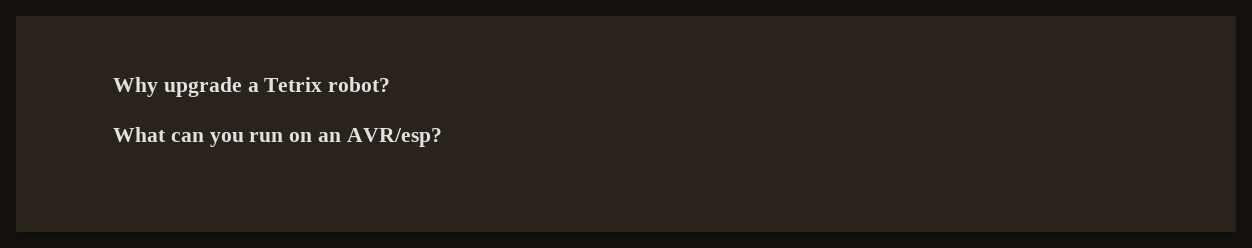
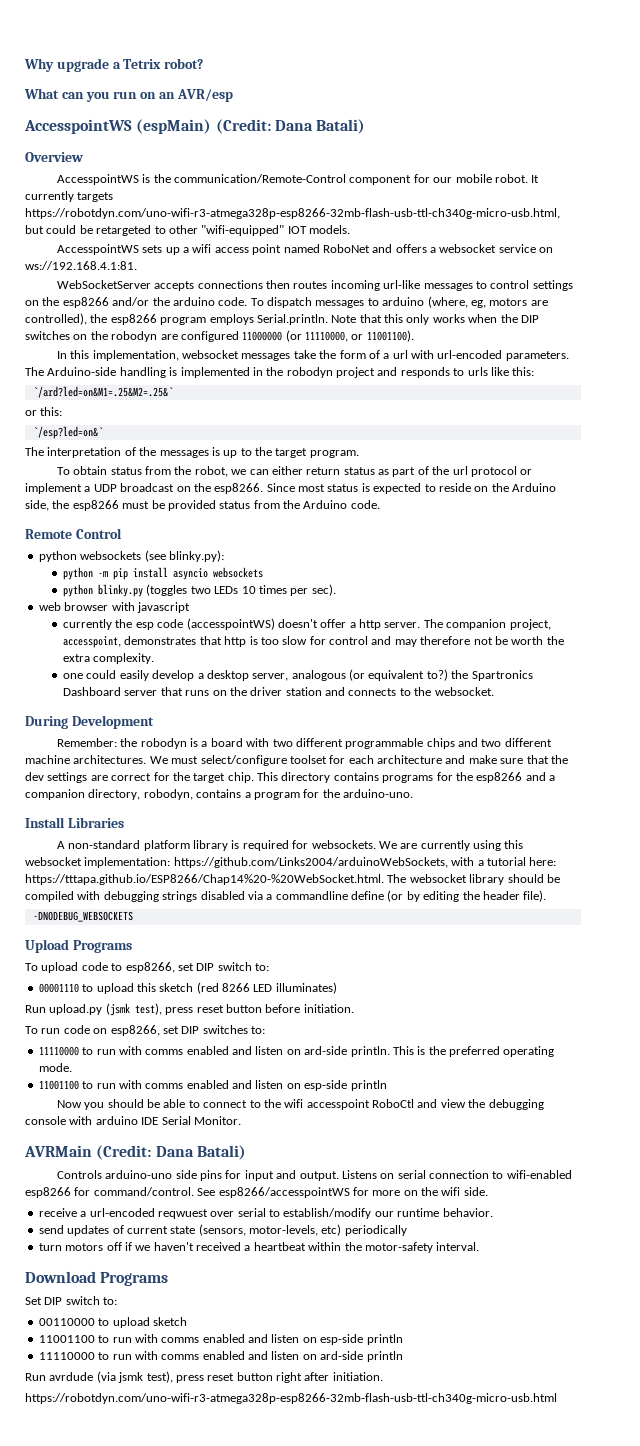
- What can you run on an AVR/esp?
+ What can you run on an AVR/esp
+ AccesspointWS (espMain) (Credit: Dana Batali)
+ Overview
+ AccesspointWS is the communication/Remote-Control component for our mobile robot. It currently targets https://robotdyn.com/uno-wifi-r3-atmega328p-esp8266-32mb-flash-usb-ttl-ch340g-micro-usb.html, but could be retargeted to other "wifi-equipped" IOT models.
+ AccesspointWS sets up a wifi access point named RoboNet and offers a websocket service on ws://192.168.4.1:81.
+ WebSocketServer accepts connections then routes incoming url-like messages to control settings on the esp8266 and/or the arduino code. To dispatch messages to arduino (where, eg, motors are controlled), the esp8266 program employs Serial.println. Note that this only works when the DIP switches on the robodyn are configured 11000000 (or 11110000, or 11001100).
+ In this implementation, websocket messages take the form of a url with url-encoded parameters. The Arduino-side handling is implemented in the robodyn project and responds to urls like this:
+ `/ard?led=on&M1=.25&M2=.25&`
+ or this:
+ `/esp?led=on&`
+ The interpretation of the messages is up to the target program.
+ To obtain status from the robot, we can either return status as part of the url protocol or implement a UDP broadcast on the esp8266. Since most status is expected to reside on the Arduino side, the esp8266 must be provided status from the Arduino code.
+ Remote Control
+ python websockets (see blinky.py):
+ python -m pip install asyncio websockets
+ python blinky.py (toggles two LEDs 10 times per sec).
+ web browser with javascript
+ currently the esp code (accesspointWS) doesn't offer a http server. The companion project, accesspoint, demonstrates that http is too slow for control and may therefore not be worth the extra complexity.
+ one could easily develop a desktop server, analogous (or equivalent to?) the Spartronics Dashboard server that runs on the driver station and connects to the websocket.
+ During Development
+ Remember: the robodyn is a board with two different programmable chips and two different machine architectures. We must select/configure toolset for each architecture and make sure that the dev settings are correct for the target chip. This directory contains programs for the esp8266 and a companion directory, robodyn, contains a program for the arduino-uno.
+ Install Libraries
+ A non-standard platform library is required for websockets. We are currently using this websocket implementation: https://github.com/Links2004/arduinoWebSockets, with a tutorial here: https://tttapa.github.io/ESP8266/Chap14%20-%20WebSocket.html. The websocket library should be compiled with debugging strings disabled via a commandline define (or by editing the header file).
+ -DNODEBUG_WEBSOCKETS
+ Upload Programs
+ To upload code to esp8266, set DIP switch to:
+ 00001110 to upload this sketch (red 8266 LED illuminates)
+ Run upload.py (jsmk test), press reset button before initiation.
+ To run code on esp8266, set DIP switches to:
+ 11110000 to run with comms enabled and listen on ard-side println. This is the preferred operating mode.
+ 11001100 to run with comms enabled and listen on esp-side println
+ Now you should be able to connect to the wifi accesspoint RoboCtl and view the debugging console with arduino IDE Serial Monitor.
+ AVRMain (Credit: Dana Batali)
+ Controls arduino-uno side pins for input and output. Listens on serial connection to wifi-enabled esp8266 for command/control. See esp8266/accesspointWS for more on the wifi side.
+ receive a url-encoded reqwuest over serial to establish/modify our runtime behavior.
+ send updates of current state (sensors, motor-levels, etc) periodically
+ turn motors off if we haven't received a heartbeat within the motor-safety interval.
+ Download Programs
+ Set DIP switch to:
+ 00110000 to upload sketch
+ 11001100 to run with comms enabled and listen on esp-side println
+ 11110000 to run with comms enabled and listen on ard-side println
+ Run avrdude (via jsmk test), press reset button right after initiation.
+ https://robotdyn.com/uno-wifi-r3-atmega328p-esp8266-32mb-flash-usb-ttl-ch340g-micro-usb.html

